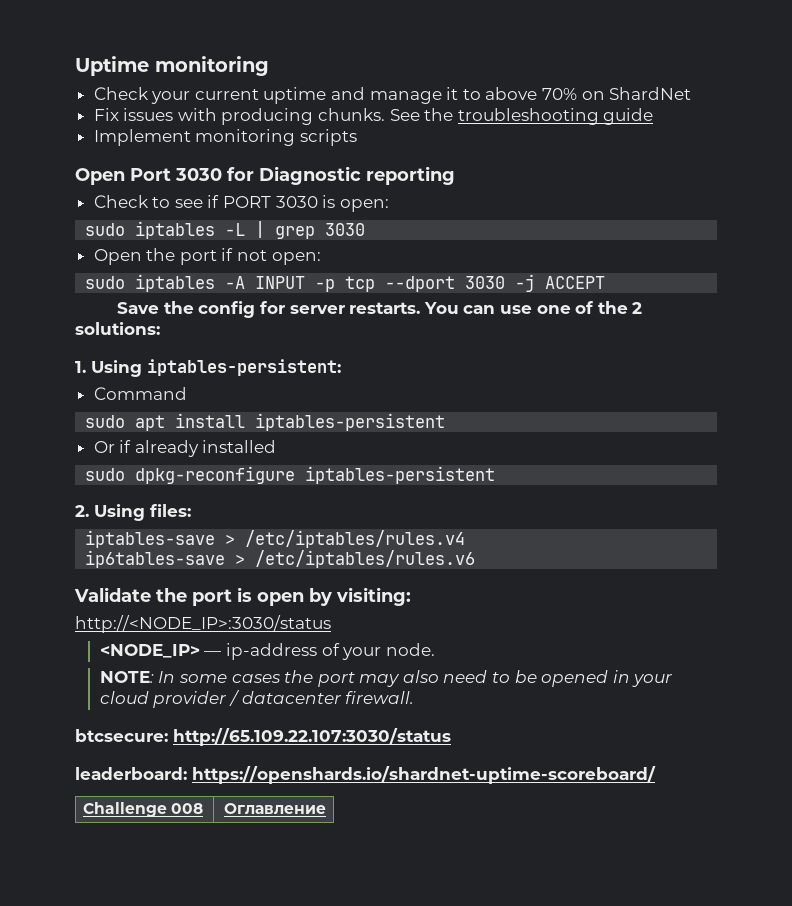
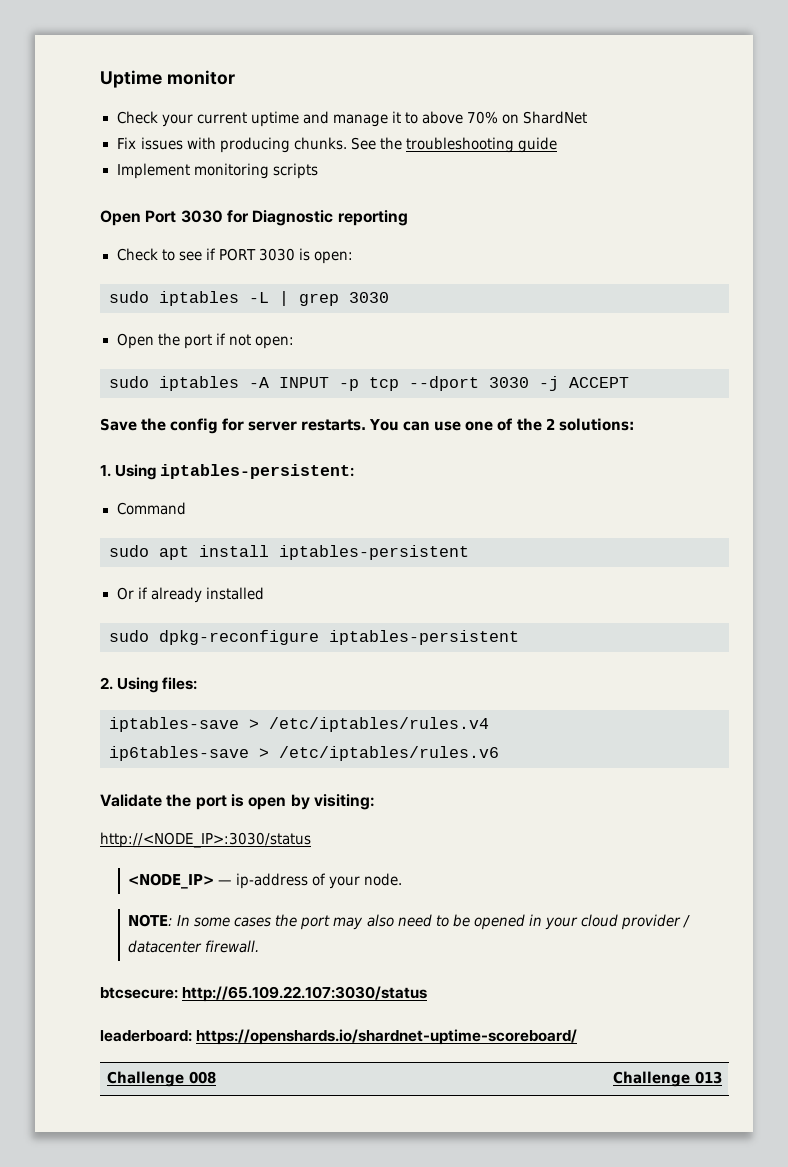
- Uptime monitoring
+ Uptime monitor
- Challenge 008 | Оглавление
+ Challenge 008 | Challenge 013

